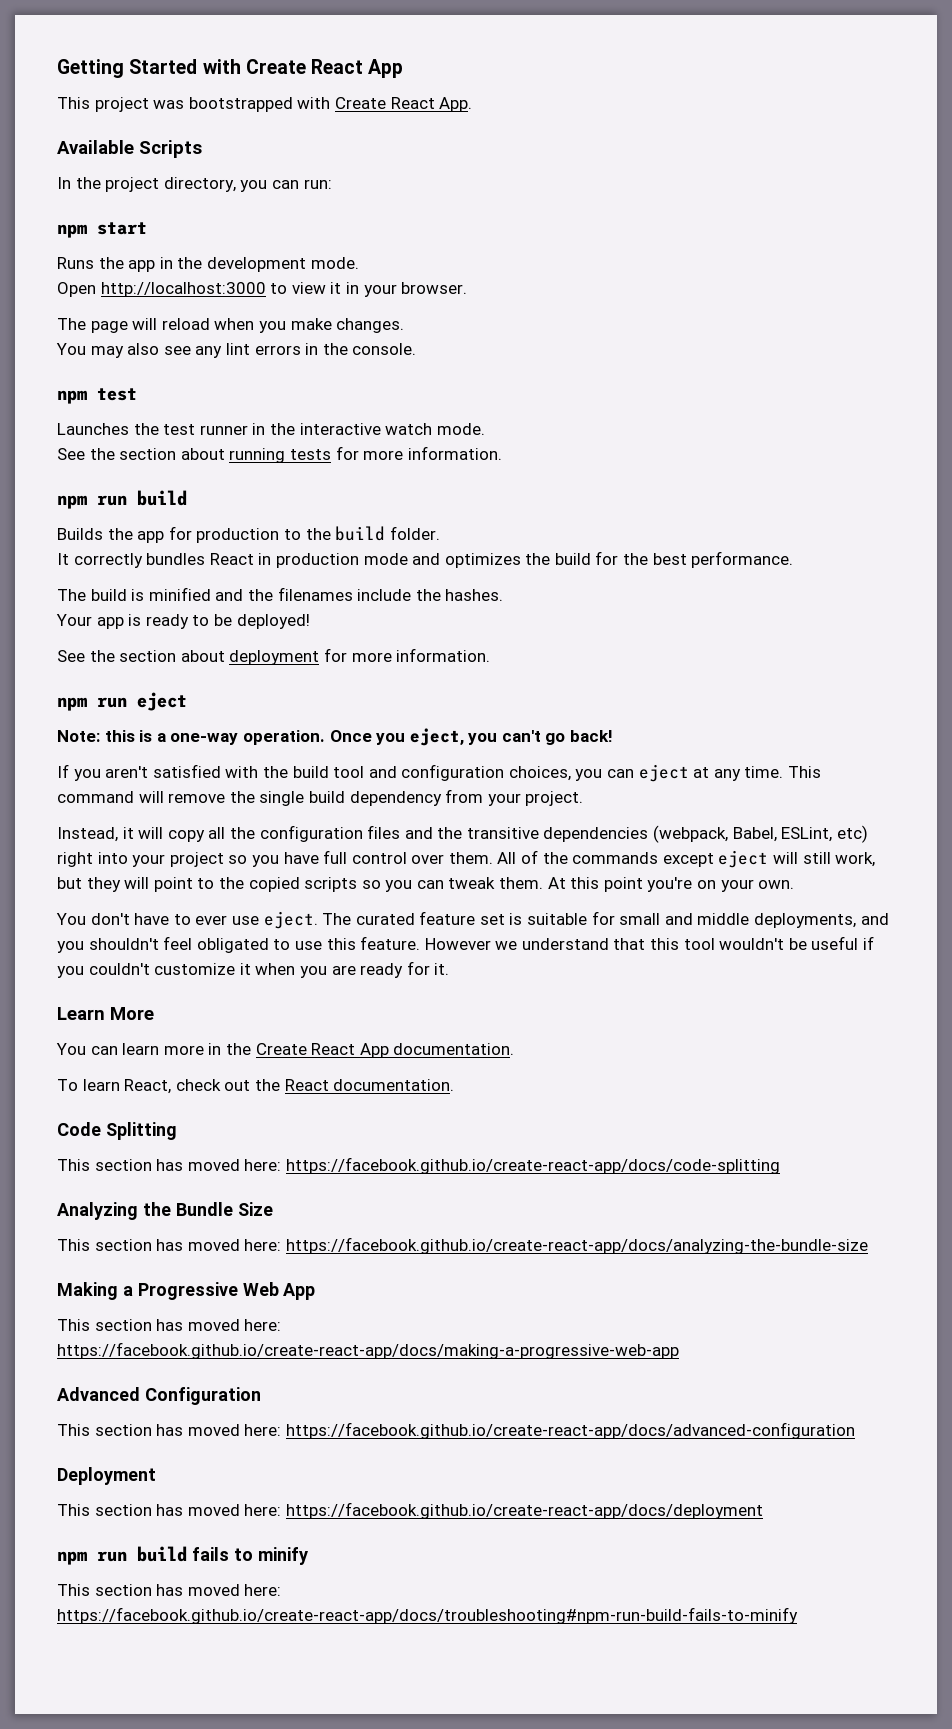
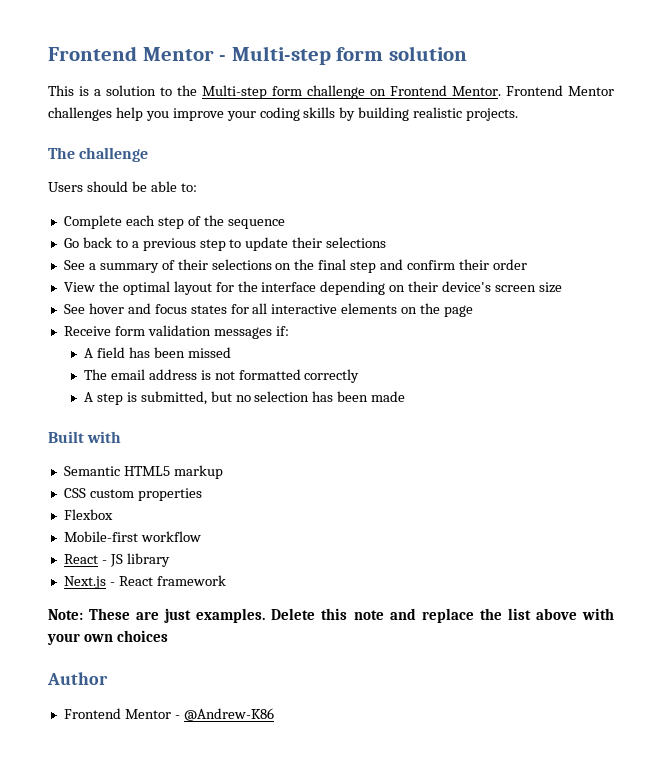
- Getting Started with Create React App
- This project was bootstrapped with Create React App.
- Available Scripts
- In the project directory, you can run:
- npm start
- Runs the app in the development mode.
- Open http://localhost:3000 to view it in your browser.
- The page will reload when you make changes.
- You may also see any lint errors in the console.
- npm test
- Launches the test runner in the interactive watch mode.
- See the section about running tests for more information.
- npm run build
- Builds the app for production to the build folder.
- It correctly bundles React in production mode and optimizes the build for the best performance.
- The build is minified and the filenames include the hashes.
- Your app is ready to be deployed!
- See the section about deployment for more information.
- npm run eject
- Note: this is a one-way operation. Once you eject, you can't go back!
- If you aren't satisfied with the build tool and configuration choices, you can eject at any time. This command will remove the single build dependency from your project.
- Instead, it will copy all the configuration files and the transitive dependencies (webpack, Babel, ESLint, etc) right into your project so you have full control over them. All of the commands except eject will still work, but they will point to the copied scripts so you can tweak them. At this point you're on your own.
- You don't have to ever use eject. The curated feature set is suitable for small and middle deployments, and you shouldn't feel obligated to use this feature. However we understand that this tool wouldn't be useful if you couldn't customize it when you are ready for it.
- Learn More
- You can learn more in the Create React App documentation.
- To learn React, check out the React documentation.
- Code Splitting
- This section has moved here: https://facebook.github.io/create-react-app/docs/code-splitting
- Analyzing the Bundle Size
- This section has moved here: https://facebook.github.io/create-react-app/docs/analyzing-the-bundle-size
- Making a Progressive Web App
- This section has moved here: https://facebook.github.io/create-react-app/docs/making-a-progressive-web-app
- Advanced Configuration
- This section has moved here: https://facebook.github.io/create-react-app/docs/advanced-configuration
- Deployment
- This section has moved here: https://facebook.github.io/create-react-app/docs/deployment
- npm run build fails to minify
- This section has moved here: https://facebook.github.io/create-react-app/docs/troubleshooting#npm-run-build-fails-to-minify
+ Frontend Mentor - Multi-step form solution
+ This is a solution to the Multi-step form challenge on Frontend Mentor. Frontend Mentor challenges help you improve your coding skills by building realistic projects.
+ The challenge
+ Users should be able to:
+ Complete each step of the sequence
+ Go back to a previous step to update their selections
+ See a summary of their selections on the final step and confirm their order
+ View the optimal layout for the interface depending on their device's screen size
+ See hover and focus states for all interactive elements on the page
+ Receive form validation messages if:
+ A field has been missed
+ The email address is not formatted correctly
+ A step is submitted, but no selection has been made
+ Built with
+ Semantic HTML5 markup
+ CSS custom properties
+ Flexbox
+ Mobile-first workflow
+ React - JS library
+ Next.js - React framework
+ Note: These are just examples. Delete this note and replace the list above with your own choices
+ Author
+ Frontend Mentor - @Andrew-K86

